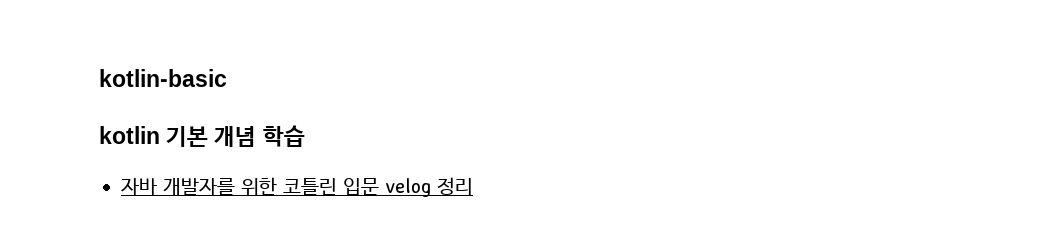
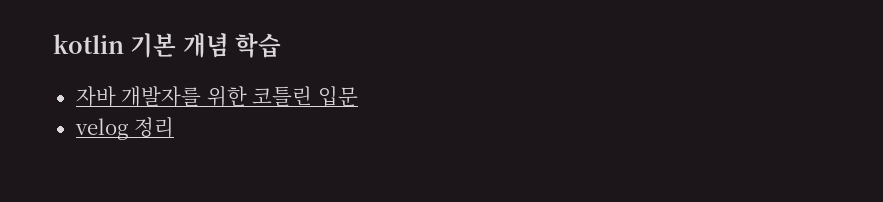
- kotlin-basic
- 자바 개발자를 위한 코틀린 입문 velog 정리
+ 자바 개발자를 위한 코틀린 입문
+ velog 정리

